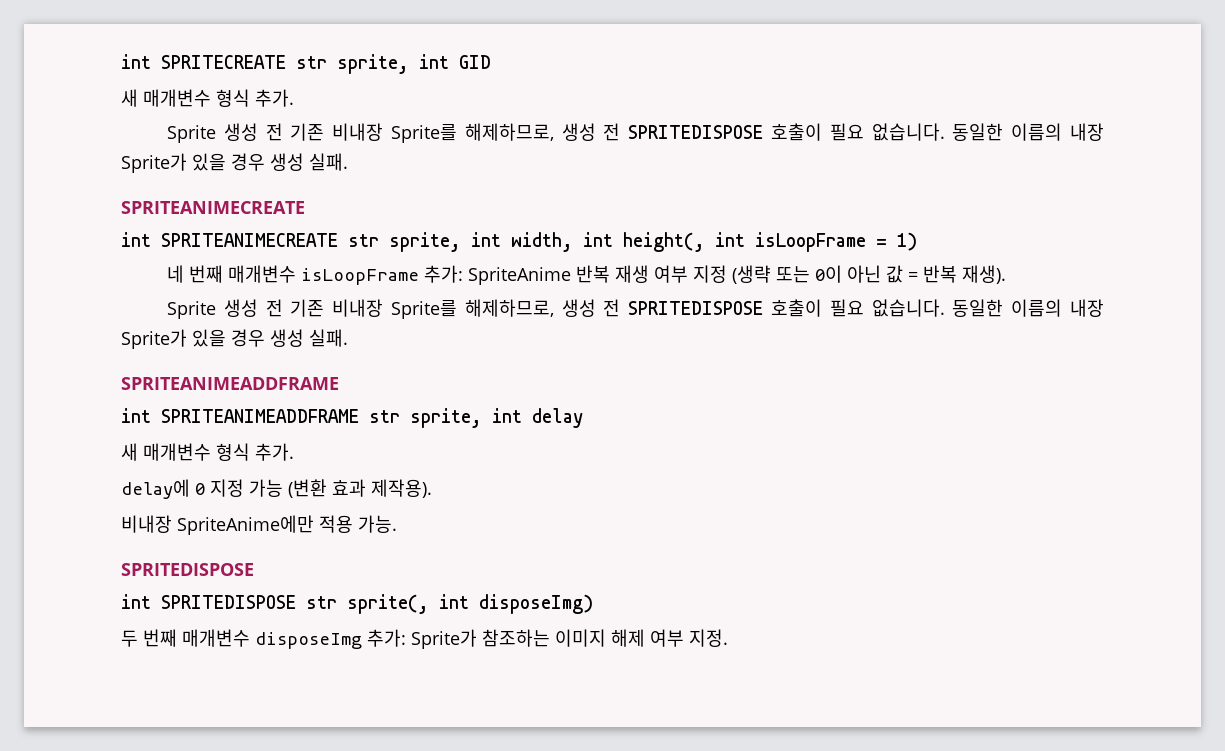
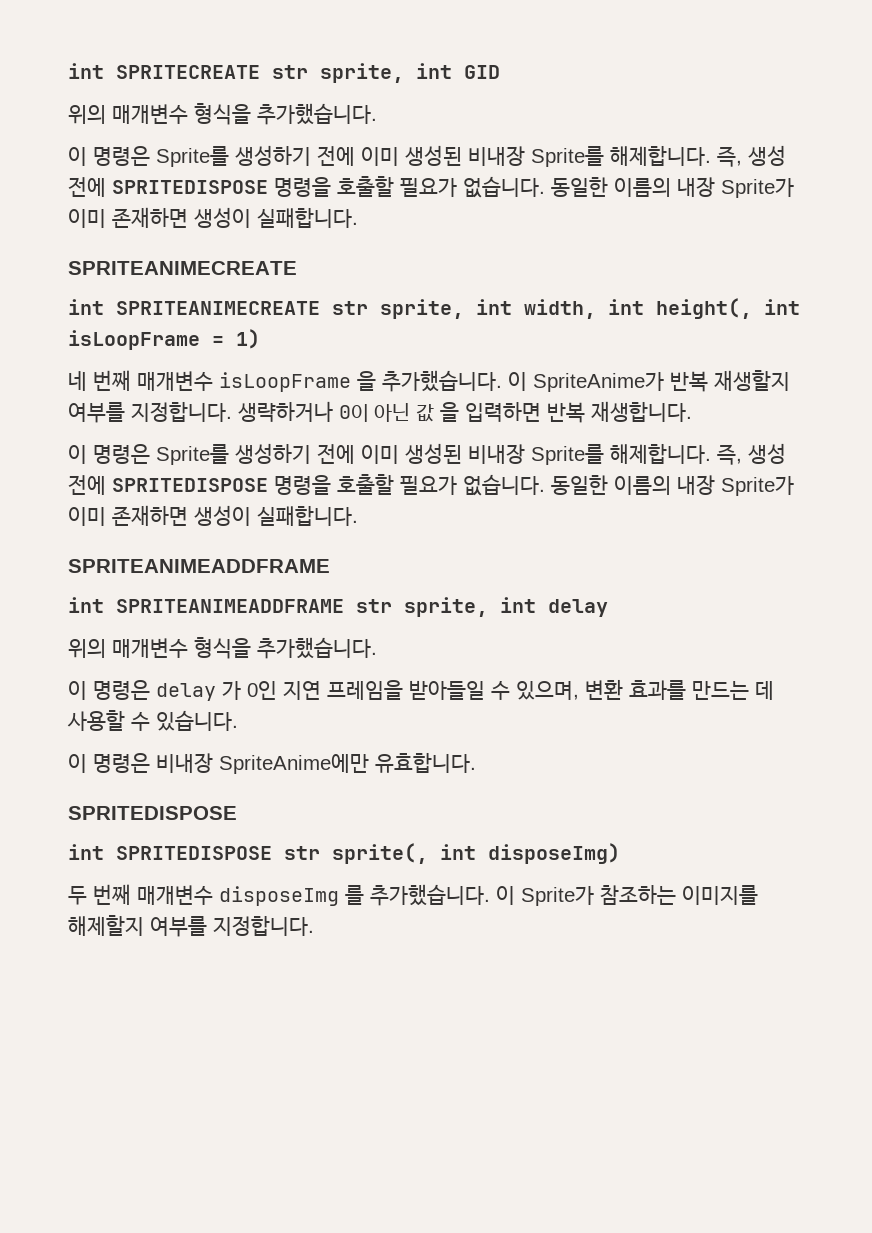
  int SPRITECREATE str sprite, int GID
- 새 매개변수 형식 추가.
- Sprite 생성 전 기존 비내장 Sprite를 해제하므로, 생성 전 SPRITEDISPOSE 호출이 필요 없습니다. 동일한 이름의 내장 Sprite가 있을 경우 생성 실패.
+ 위의 매개변수 형식을 추가했습니다.
+ 이 명령은 Sprite를 생성하기 전에 이미 생성된 비내장 Sprite를 해제합니다. 즉, 생성 전에 SPRITEDISPOSE 명령을 호출할 필요가 없습니다. 동일한 이름의 내장 Sprite가 이미 존재하면 생성이 실패합니다.
- 네 번째 매개변수 isLoopFrame 추가: SpriteAnime 반복 재생 여부 지정 (생략 또는 0이 아닌 값 = 반복 재생).
- Sprite 생성 전 기존 비내장 Sprite를 해제하므로, 생성 전 SPRITEDISPOSE 호출이 필요 없습니다. 동일한 이름의 내장 Sprite가 있을 경우 생성 실패.
+ 네 번째 매개변수 isLoopFrame 을 추가했습니다. 이 SpriteAnime가 반복 재생할지 여부를 지정합니다. 생략하거나 0이 아닌 값 을 입력하면 반복 재생합니다.
+ 이 명령은 Sprite를 생성하기 전에 이미 생성된 비내장 Sprite를 해제합니다. 즉, 생성 전에 SPRITEDISPOSE 명령을 호출할 필요가 없습니다. 동일한 이름의 내장 Sprite가 이미 존재하면 생성이 실패합니다.
  int SPRITEANIMEADDFRAME str sprite, int delay
- 새 매개변수 형식 추가.
- delay에 0 지정 가능 (변환 효과 제작용).
- 비내장 SpriteAnime에만 적용 가능.
+ 위의 매개변수 형식을 추가했습니다.
+ 이 명령은 delay 가 0인 지연 프레임을 받아들일 수 있으며, 변환 효과를 만드는 데 사용할 수 있습니다.
+ 이 명령은 비내장 SpriteAnime에만 유효합니다.
- 두 번째 매개변수 disposeImg 추가: Sprite가 참조하는 이미지 해제 여부 지정.
+ 두 번째 매개변수 disposeImg 를 추가했습니다. 이 Sprite가 참조하는 이미지를 해제할지 여부를 지정합니다.

